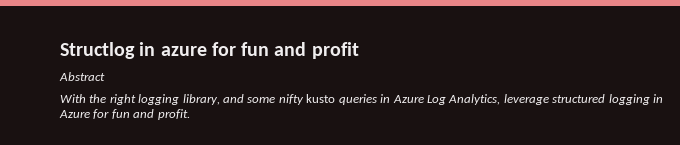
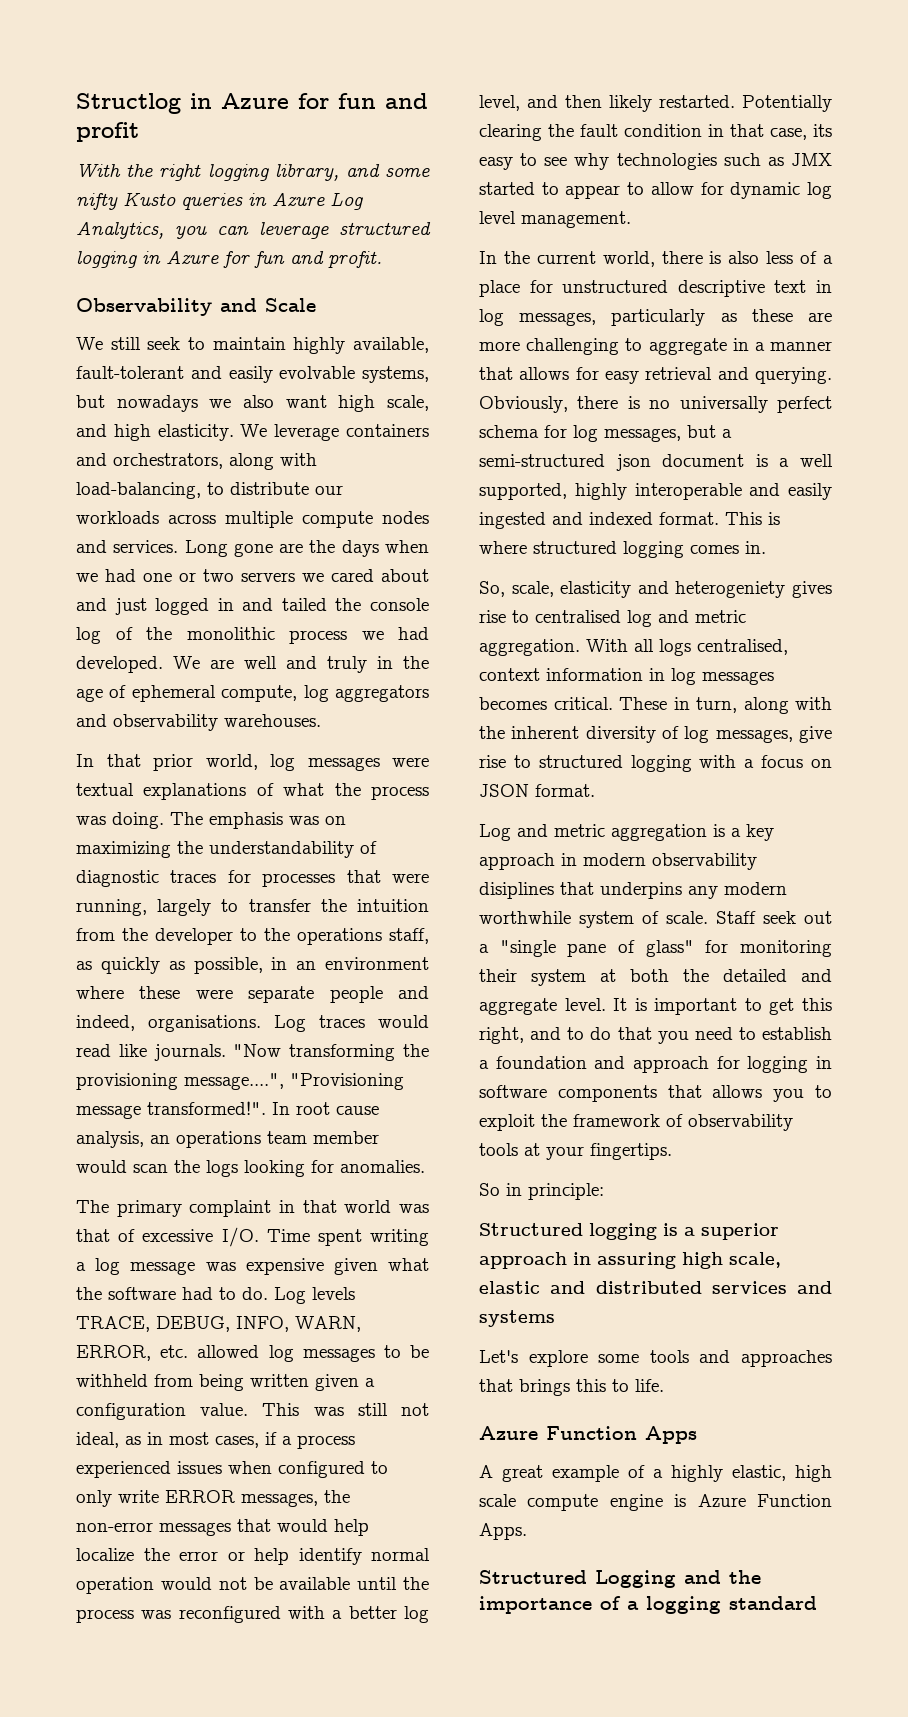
- Structlog in azure for fun and profit
+ Structlog in Azure for fun and profit
- Abstract
- With the right logging library, and some nifty kusto queries in Azure Log Analytics, leverage structured logging in Azure for fun and profit.
+ With the right logging library, and some nifty Kusto queries in Azure Log Analytics, you can leverage structured logging in Azure for fun and profit.
+ Observability and Scale
+ We still seek to maintain highly available, fault-tolerant and easily evolvable systems, but nowadays we also want high scale, and high elasticity. We leverage containers and orchestrators, along with load-balancing, to distribute our workloads across multiple compute nodes and services. Long gone are the days when we had one or two servers we cared about and just logged in and tailed the console log of the monolithic process we had developed. We are well and truly in the age of ephemeral compute, log aggregators and observability warehouses.
+ In that prior world, log messages were textual explanations of what the process was doing. The emphasis was on maximizing the understandability of diagnostic traces for processes that were running, largely to transfer the intuition from the developer to the operations staff, as quickly as possible, in an environment where these were separate people and indeed, organisations. Log traces would read like journals. "Now transforming the provisioning message....", "Provisioning message transformed!". In root cause analysis, an operations team member would scan the logs looking for anomalies.
+ The primary complaint in that world was that of excessive I/O. Time spent writing a log message was expensive given what the software had to do. Log levels TRACE, DEBUG, INFO, WARN, ERROR, etc. allowed log messages to be withheld from being written given a configuration value. This was still not ideal, as in most cases, if a process experienced issues when configured to only write ERROR messages, the non-error messages that would help localize the error or help identify normal operation would not be available until the process was reconfigured with a better log level, and then likely restarted. Potentially clearing the fault condition in that case, its easy to see why technologies such as JMX started to appear to allow for dynamic log level management.
+ In the current world, there is also less of a place for unstructured descriptive text in log messages, particularly as these are more challenging to aggregate in a manner that allows for easy retrieval and querying. Obviously, there is no universally perfect schema for log messages, but a semi-structured json document is a well supported, highly interoperable and easily ingested and indexed format. This is where structured logging comes in.
+ So, scale, elasticity and heterogeniety gives rise to centralised log and metric aggregation. With all logs centralised, context information in log messages becomes critical. These in turn, along with the inherent diversity of log messages, give rise to structured logging with a focus on JSON format.
+ Log and metric aggregation is a key approach in modern observability disiplines that underpins any modern worthwhile system of scale. Staff seek out a "single pane of glass" for monitoring their system at both the detailed and aggregate level. It is important to get this right, and to do that you need to establish a foundation and approach for logging in software components that allows you to exploit the framework of observability tools at your fingertips.
+ So in principle:
+ Structured logging is a superior approach in assuring high scale, elastic and distributed services and systems
+ Let's explore some tools and approaches that brings this to life.
+ Azure Function Apps
+ A great example of a highly elastic, high scale compute engine is Azure Function Apps.
+ Structured Logging and the importance of a logging standard

